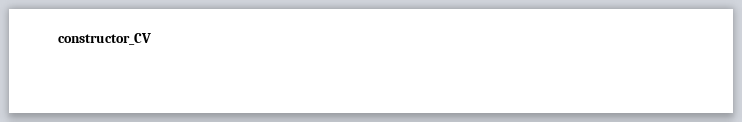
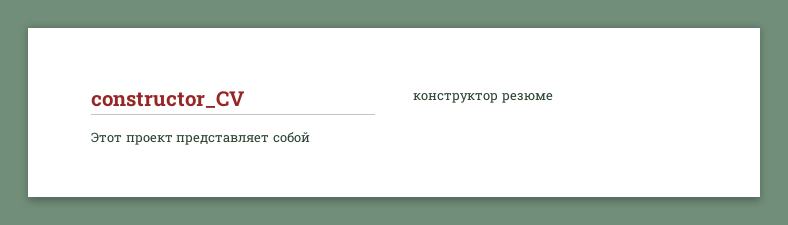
+ Этот проект представляет собой конструктор резюме

